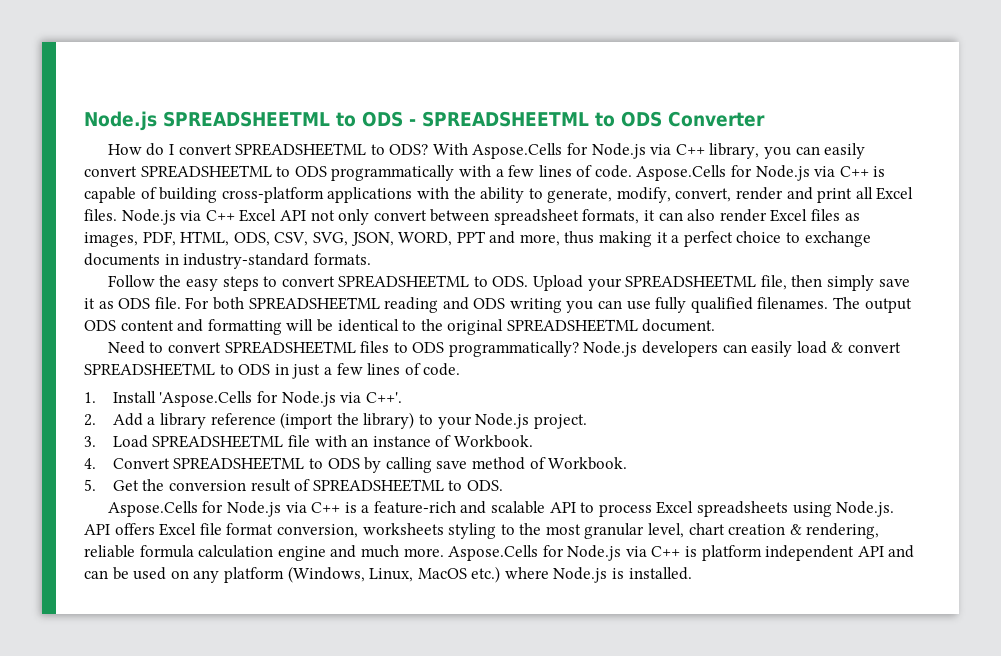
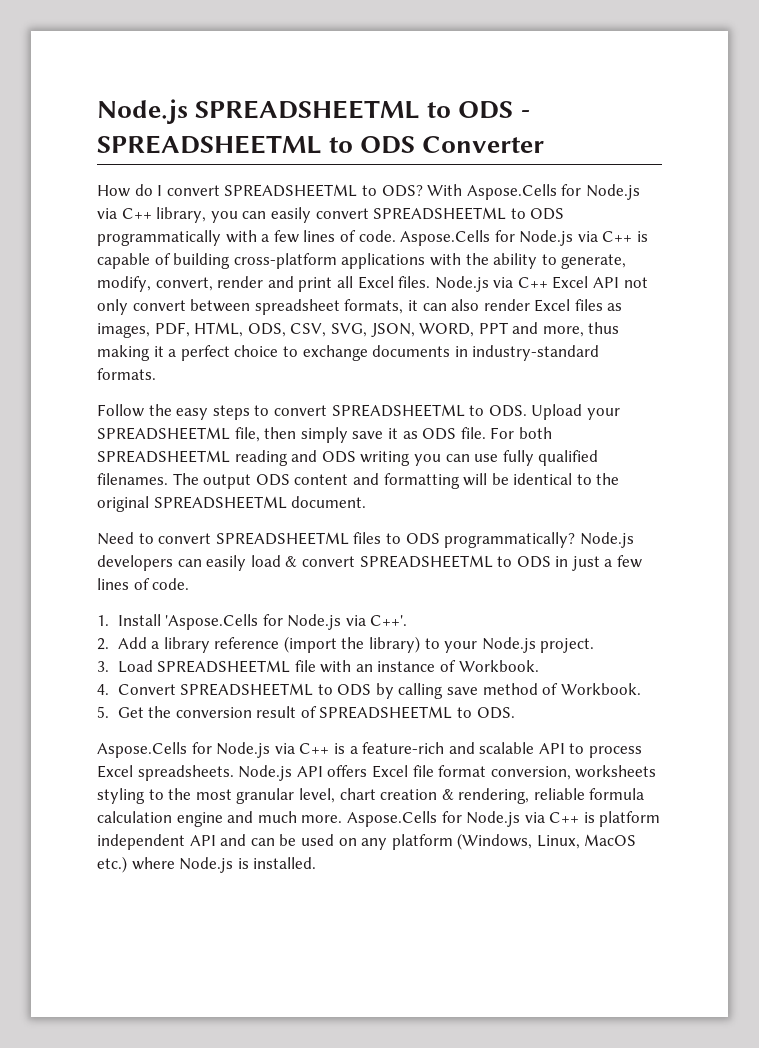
- Aspose.Cells for Node.js via C++ is a feature-rich and scalable API to process Excel spreadsheets using Node.js. API offers Excel file format conversion, worksheets styling to the most granular level, chart creation & rendering, reliable formula calculation engine and much more.
+ Aspose.Cells for Node.js via C++ is a feature-rich and scalable API to process Excel spreadsheets. Node.js API offers Excel file format conversion, worksheets styling to the most granular level, chart creation & rendering, reliable formula calculation engine and much more.

